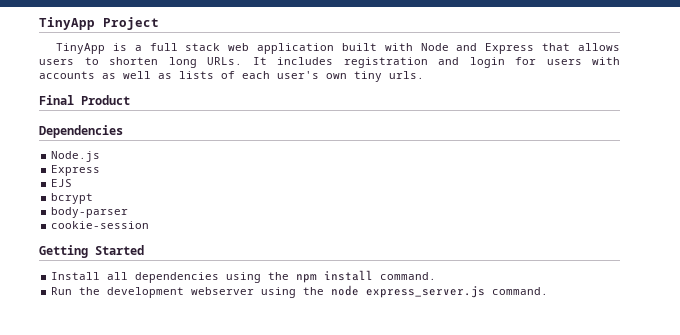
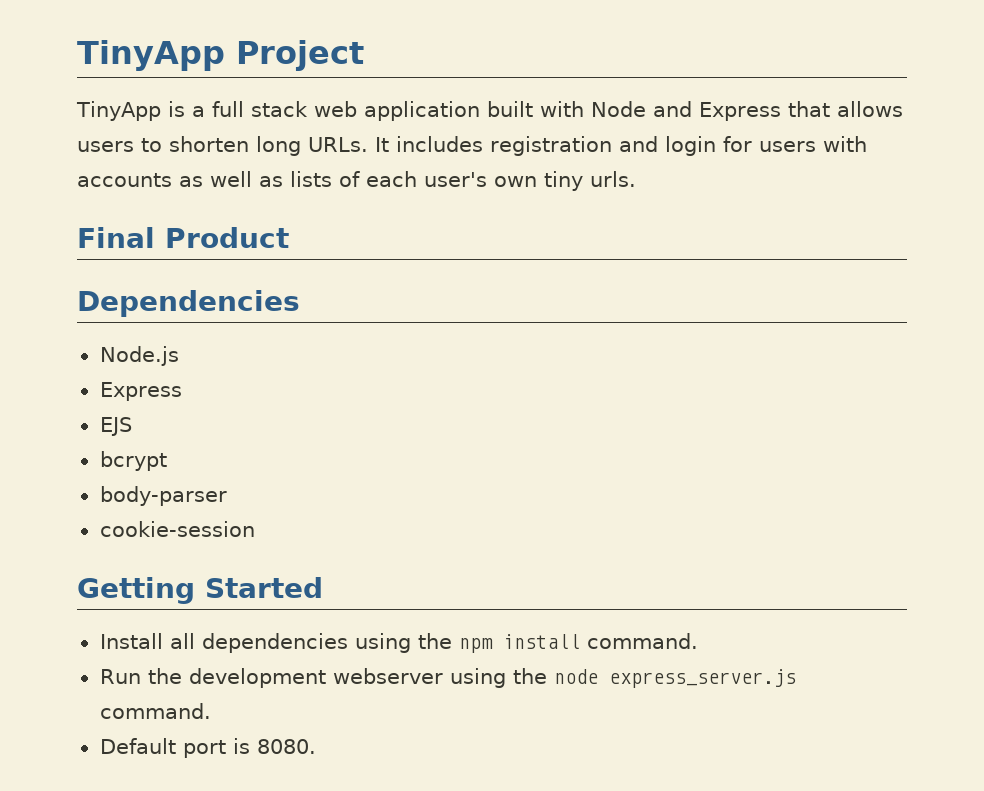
+ Default port is 8080.

